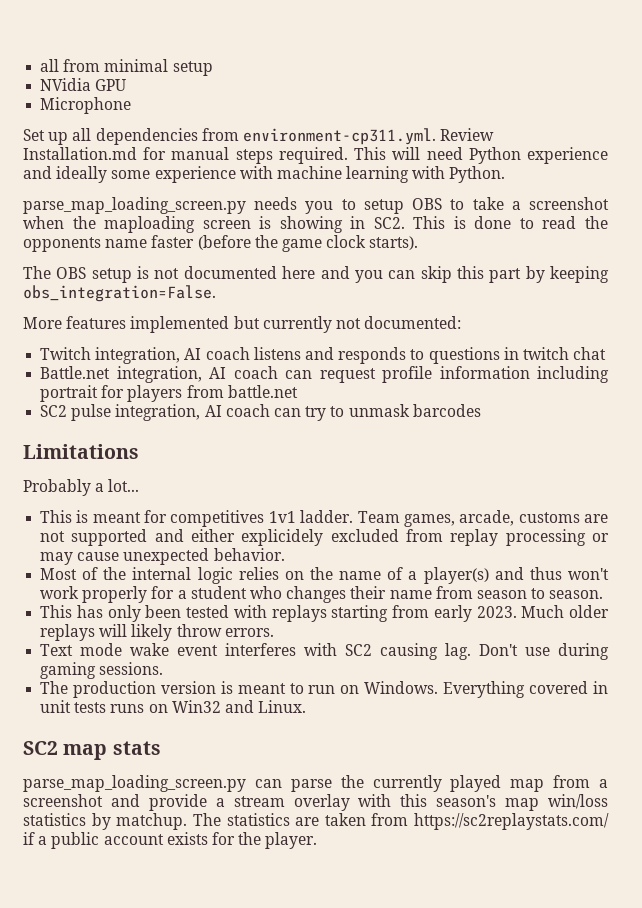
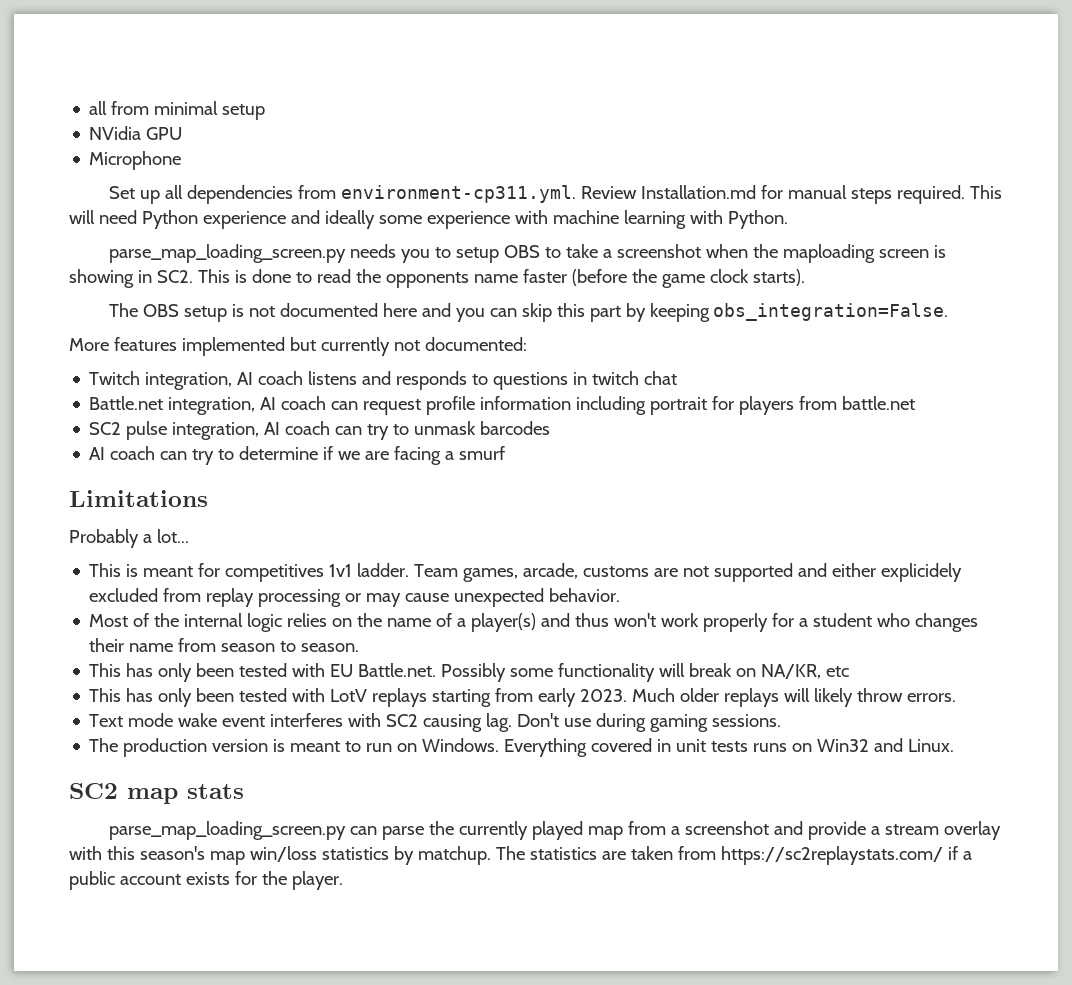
+ AI coach can try to determine if we are facing a smurf
- This has only been tested with replays starting from early 2023.
+ This has only been tested with EU Battle.net. Possibly some functionality will break on NA/KR, etc
+ This has only been tested with LotV replays starting from early 2023.

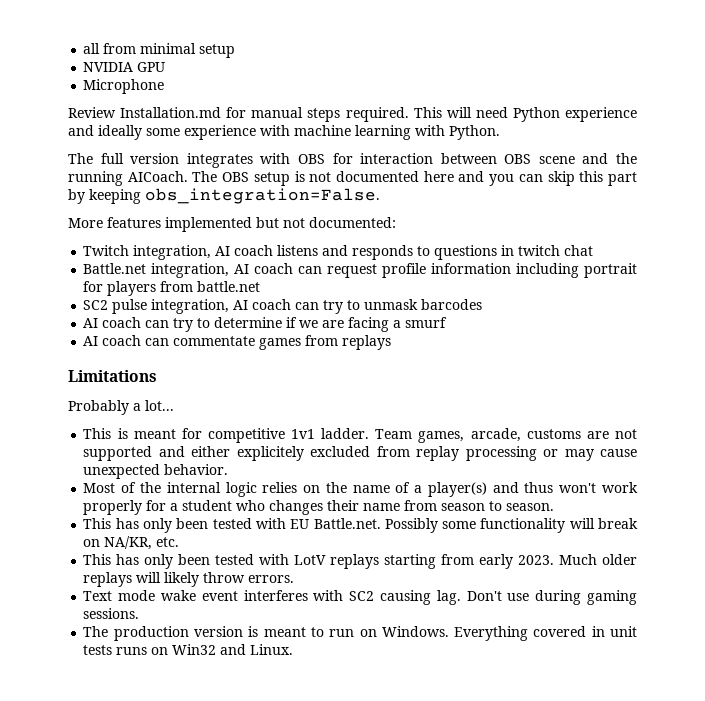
- NVidia GPU
+ NVIDIA GPU
- Set up all dependencies from environment-cp311.yml. Review Installation.md for manual steps required.
+ Review Installation.md for manual steps required.
- parse_map_loading_screen.py needs you to setup OBS to take a screenshot when the maploading screen is showing in SC2. This is done to read the opponents name faster (before the game clock starts).
- The OBS setup is not documented here and you can skip this part by keeping obs_integration=False.
+ The full version integrates with OBS for interaction between OBS scene and the running AICoach. The OBS setup is not documented here and you can skip this part by keeping obs_integration=False.
- More features implemented but currently not documented:
+ More features implemented but not documented:
+ AI coach can commentate games from replays
- This is meant for competitives 1v1 ladder.
+ This is meant for competitive 1v1 ladder.
- Team games, arcade, customs are not supported and either explicidely excluded from replay processing or may cause unexpected behavior.
+ Team games, arcade, customs are not supported and either explicitely excluded from replay processing or may cause unexpected behavior.
- This has only been tested with EU Battle.net. Possibly some functionality will break on NA/KR, etc
+ This has only been tested with EU Battle.net. Possibly some functionality will break on NA/KR, etc.
- SC2 map stats
- parse_map_loading_screen.py can parse the currently played map from a screenshot and provide a stream overlay with this season's map win/loss statistics by matchup. The statistics are taken from https://sc2replaystats.com/ if a public account exists for the player.

